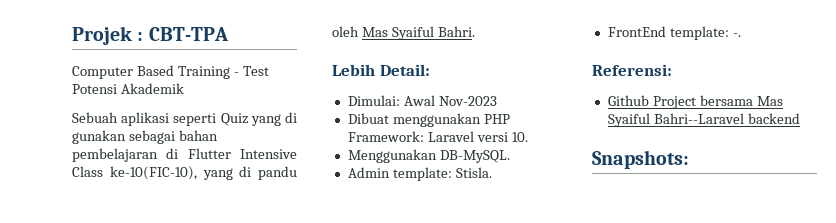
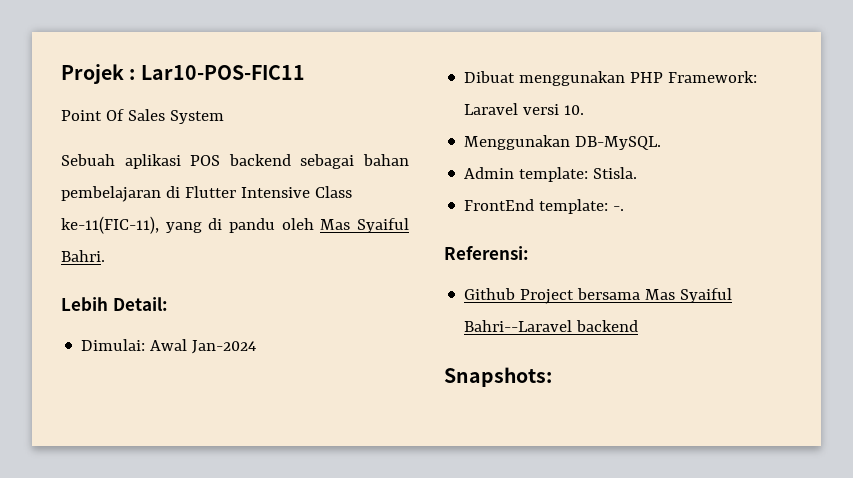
- Projek : CBT-TPA
- Computer Based Training - Test Potensi Akademik
- Sebuah aplikasi seperti Quiz yang di gunakan sebagai bahan pembelajaran di Flutter Intensive Class ke-10(FIC-10), yang di pandu oleh Mas Syaiful Bahri.
+ Projek : Lar10-POS-FIC11
+ Point Of Sales System
+ Sebuah aplikasi POS backend sebagai bahan pembelajaran di Flutter Intensive Class ke-11(FIC-11), yang di pandu oleh Mas Syaiful Bahri.
- Dimulai: Awal Nov-2023
+ Dimulai: Awal Jan-2024

